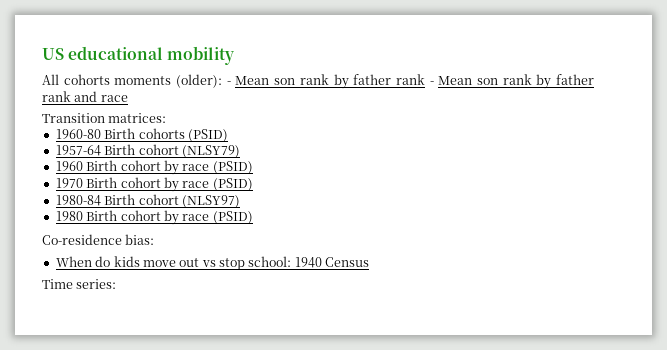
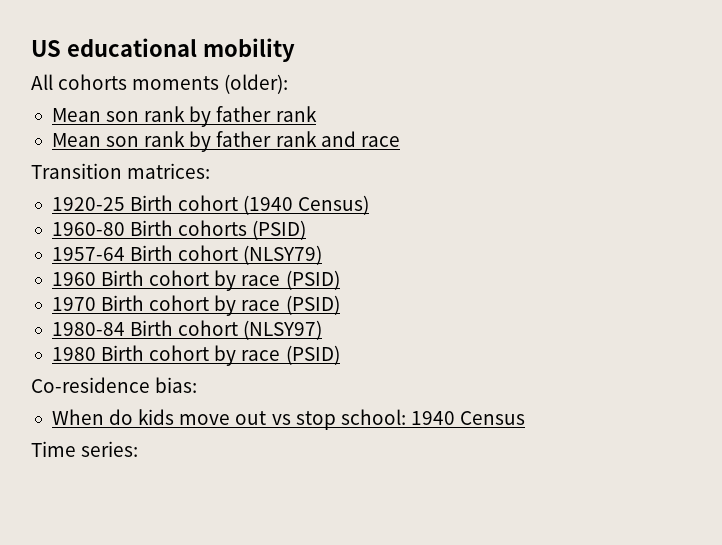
- All cohorts moments (older): - Mean son rank by father rank - Mean son rank by father rank and race
+ All cohorts moments (older):
+ Mean son rank by father rank
+ Mean son rank by father rank and race
+ 1920-25 Birth cohort (1940 Census)

